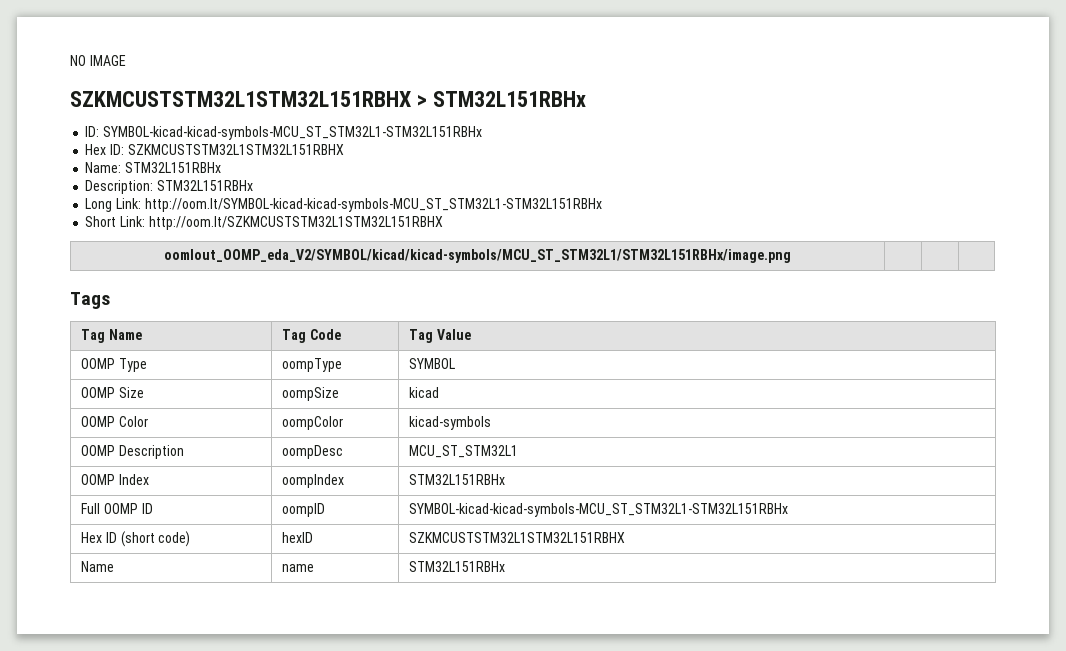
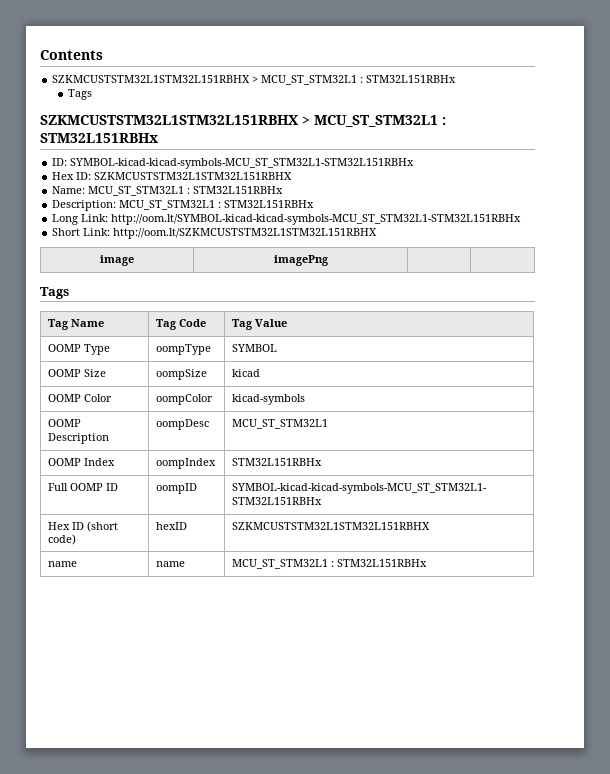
- NO IMAGE
- SZKMCUSTSTM32L1STM32L151RBHX > STM32L151RBHx
+ Contents
+ SZKMCUSTSTM32L1STM32L151RBHX > MCU_ST_STM32L1 : STM32L151RBHx
+ Tags
+ SZKMCUSTSTM32L1STM32L151RBHX > MCU_ST_STM32L1 : STM32L151RBHx
- Name: STM32L151RBHx
+ Name: MCU_ST_STM32L1 : STM32L151RBHx
- Description: STM32L151RBHx
+ Description: MCU_ST_STM32L1 : STM32L151RBHx
- oomlout_OOMP_eda_V2/SYMBOL/kicad/kicad-symbols/MCU_ST_STM32L1/STM32L151RBHx/image.png | | |
+ image | imagePng | |
- Name | name | STM32L151RBHx
+ name | name | MCU_ST_STM32L1 : STM32L151RBHx

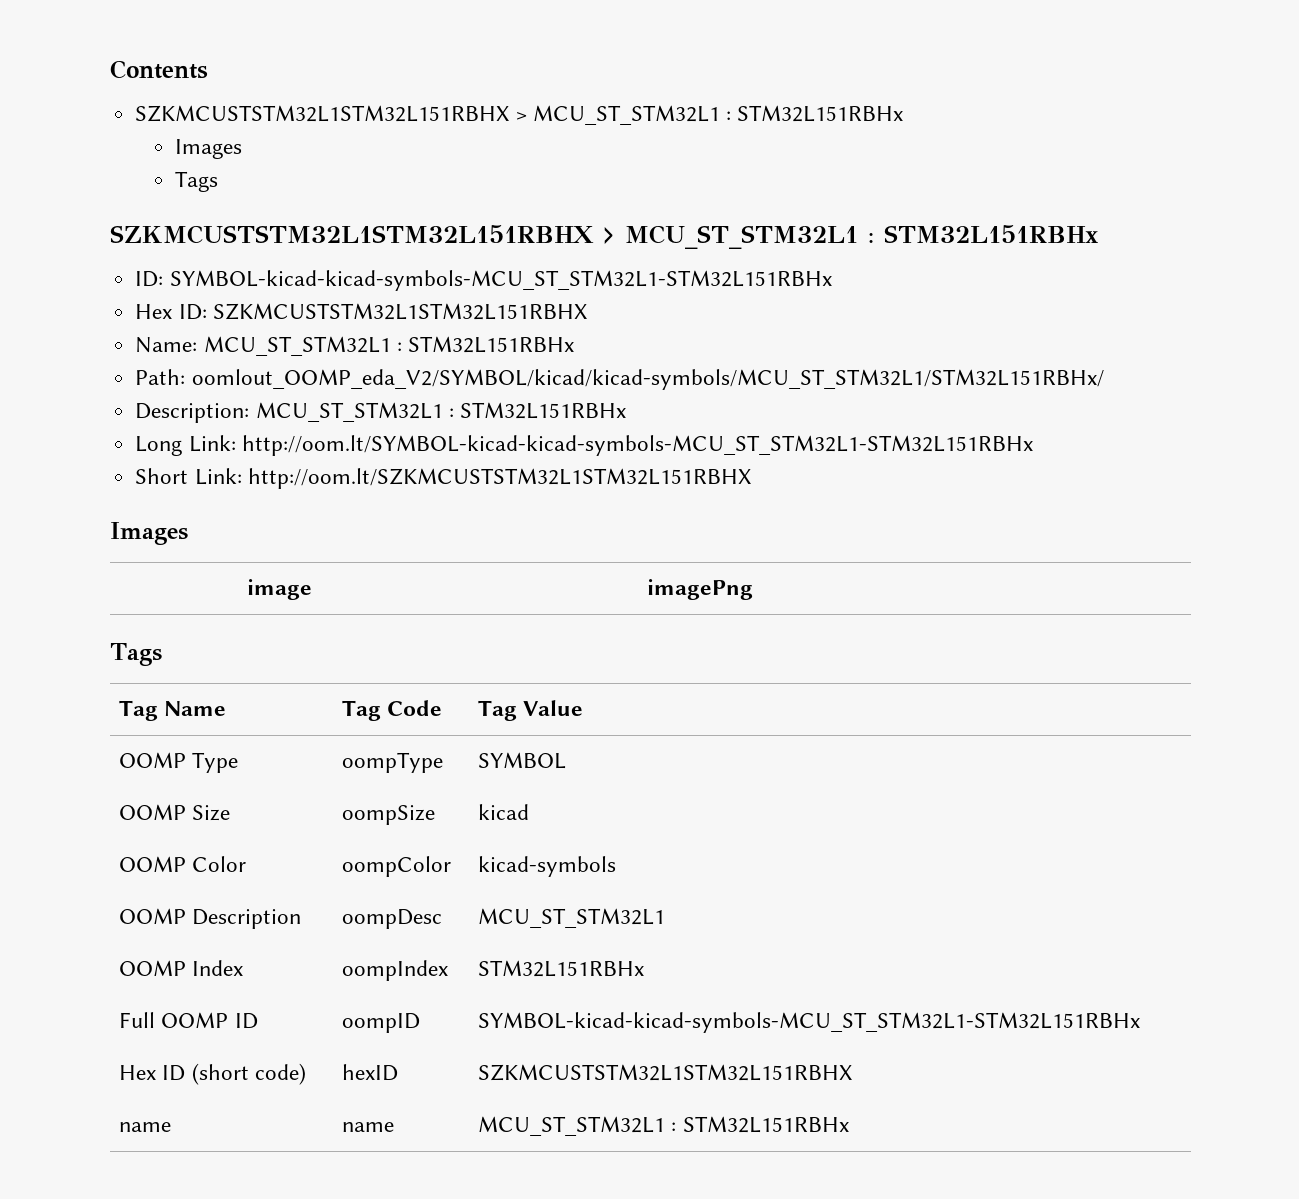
  Contents
  SZKMCUSTSTM32L1STM32L151RBHX > MCU_ST_STM32L1 : STM32L151RBHx
+ Images
+ Path: oomlout_OOMP_eda_V2/SYMBOL/kicad/kicad-symbols/MCU_ST_STM32L1/STM32L151RBHx/
  Short Link: http://oom.lt/SZKMCUSTSTM32L1STM32L151RBHX
+ Images

